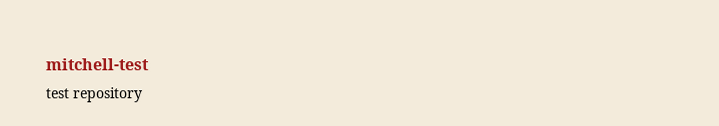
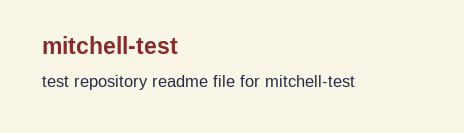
- test repository
+ test repository readme file for mitchell-test

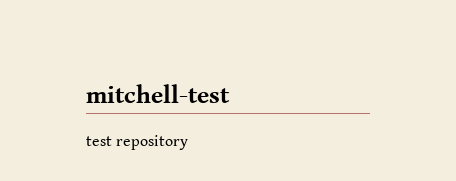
- test repository readme file for mitchell-test
+ test repository

